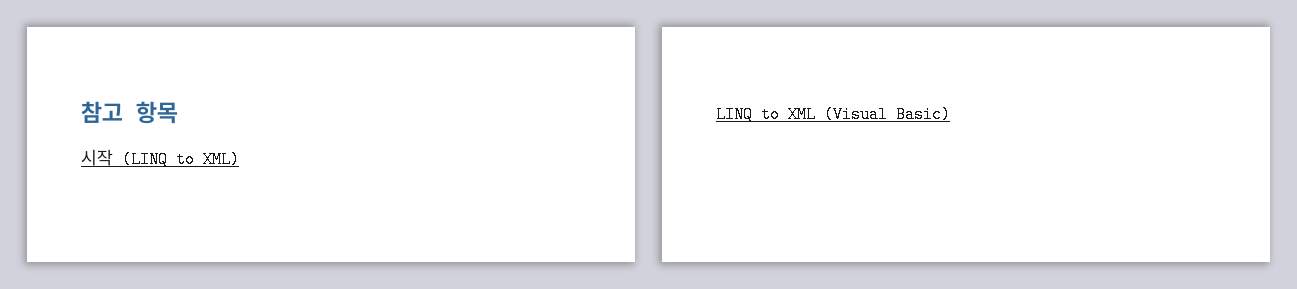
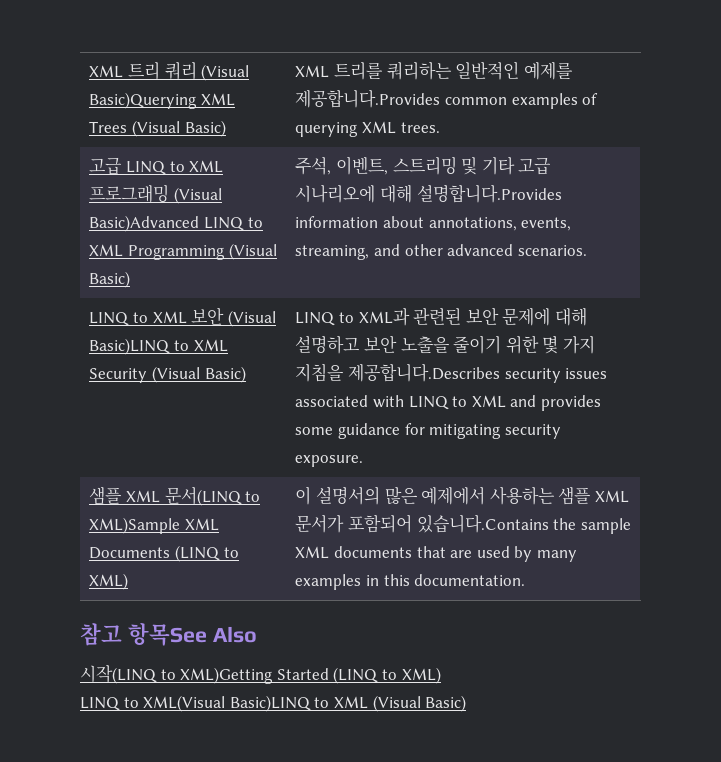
- 참고 항목
- 시작 (LINQ to XML)
+ XML 트리 쿼리 (Visual Basic)Querying XML Trees (Visual Basic) | XML 트리를 쿼리하는 일반적인 예제를 제공합니다.Provides common examples of querying XML trees.
+ 고급 LINQ to XML 프로그래밍 (Visual Basic)Advanced LINQ to XML Programming (Visual Basic) | 주석, 이벤트, 스트리밍 및 기타 고급 시나리오에 대해 설명합니다.Provides information about annotations, events, streaming, and other advanced scenarios.
+ LINQ to XML 보안 (Visual Basic)LINQ to XML Security (Visual Basic) | LINQ to XML과 관련된 보안 문제에 대해 설명하고 보안 노출을 줄이기 위한 몇 가지 지침을 제공합니다.Describes security issues associated with LINQ to XML and provides some guidance for mitigating security exposure.
+ 샘플 XML 문서(LINQ to XML)Sample XML Documents (LINQ to XML) | 이 설명서의 많은 예제에서 사용하는 샘플 XML 문서가 포함되어 있습니다.Contains the sample XML documents that are used by many examples in this documentation.
+ 참고 항목See Also
+ 시작(LINQ to XML)Getting Started (LINQ to XML)
- LINQ to XML (Visual Basic)
+ LINQ to XML(Visual Basic)LINQ to XML (Visual Basic)

